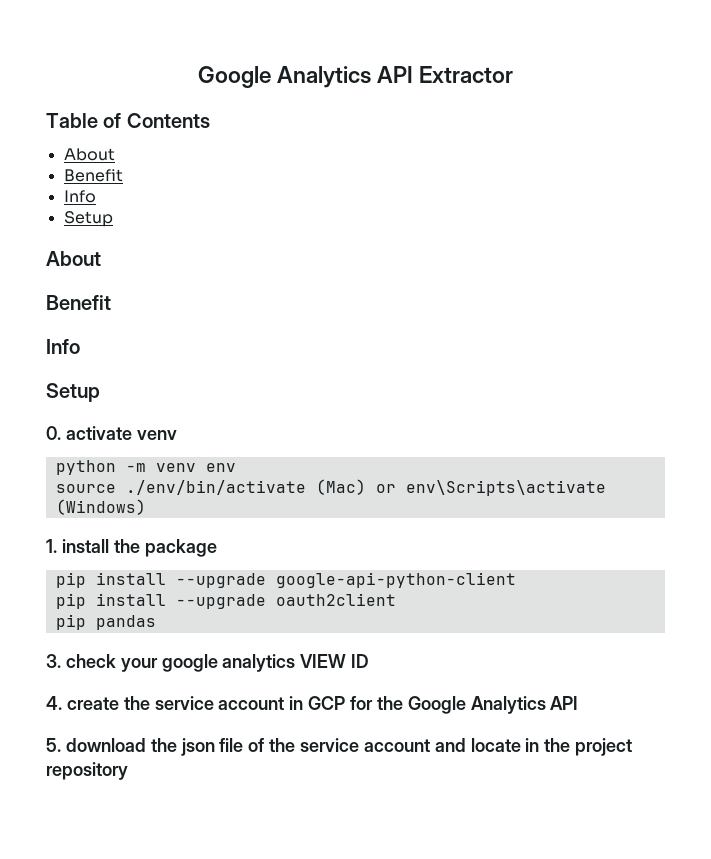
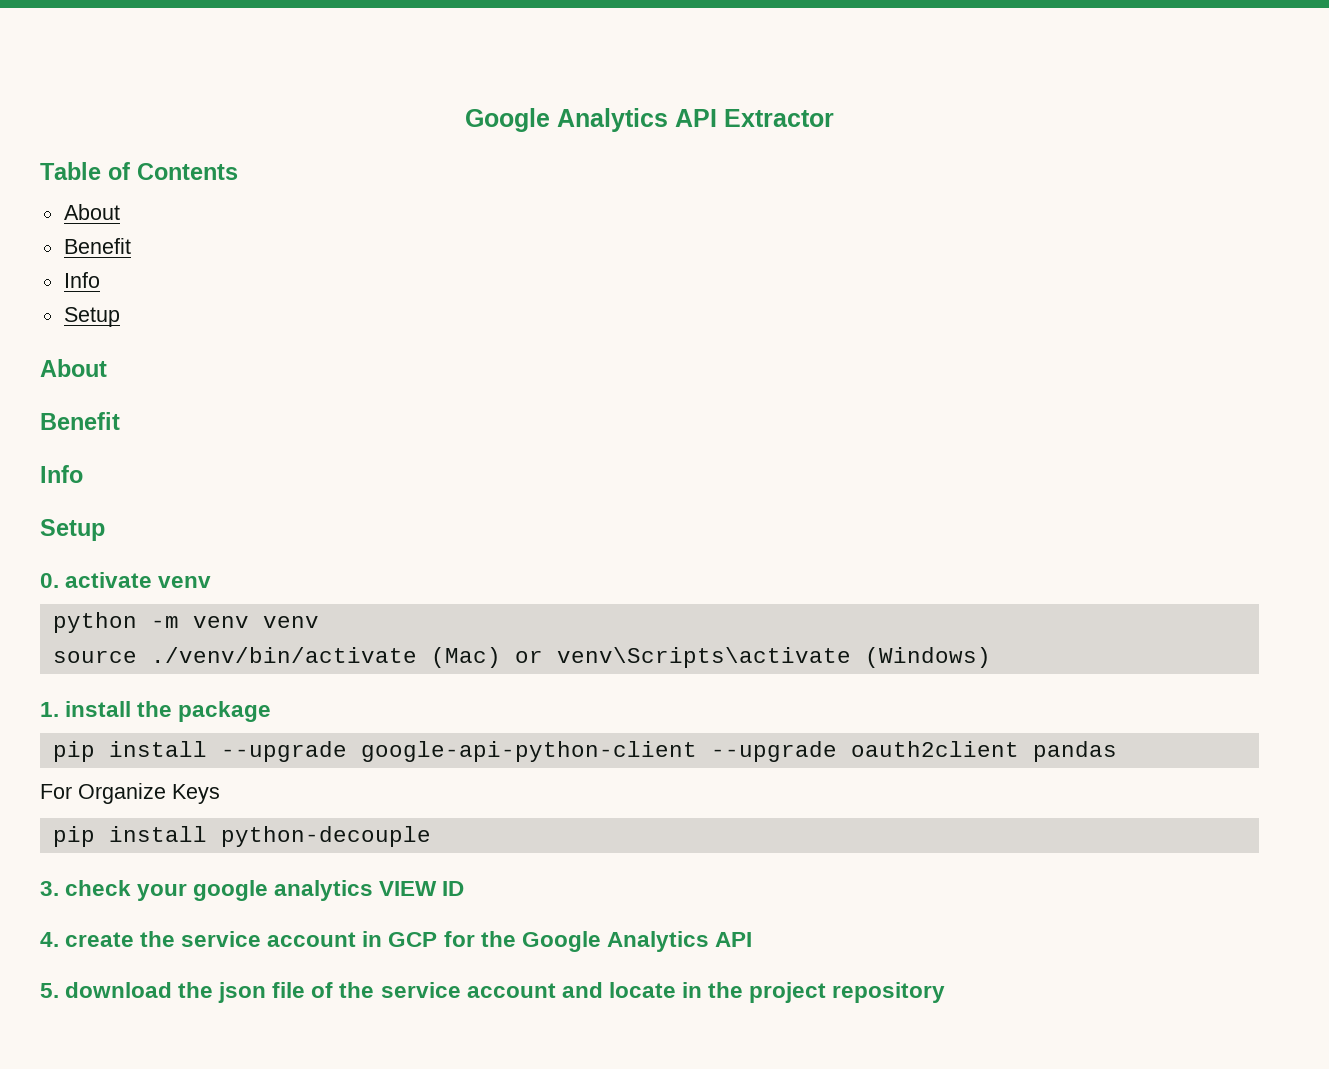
- python -m venv env
+ python -m venv venv
- source ./env/bin/activate (Mac) or env\Scripts\activate (Windows)
+ source ./venv/bin/activate (Mac) or venv\Scripts\activate (Windows)
- pip install --upgrade google-api-python-client
- pip install --upgrade oauth2client
- pip pandas
+ pip install --upgrade google-api-python-client --upgrade oauth2client pandas
+ For Organize Keys
+ pip install python-decouple

